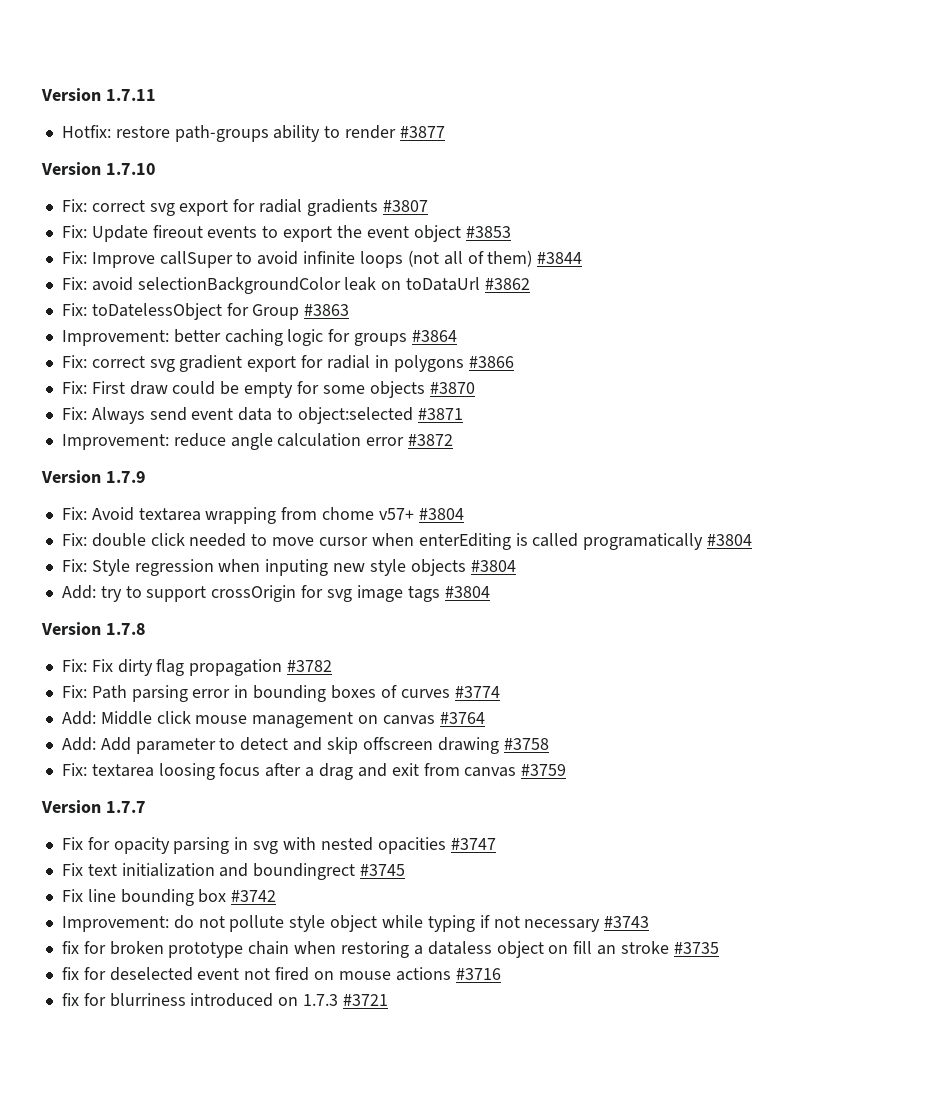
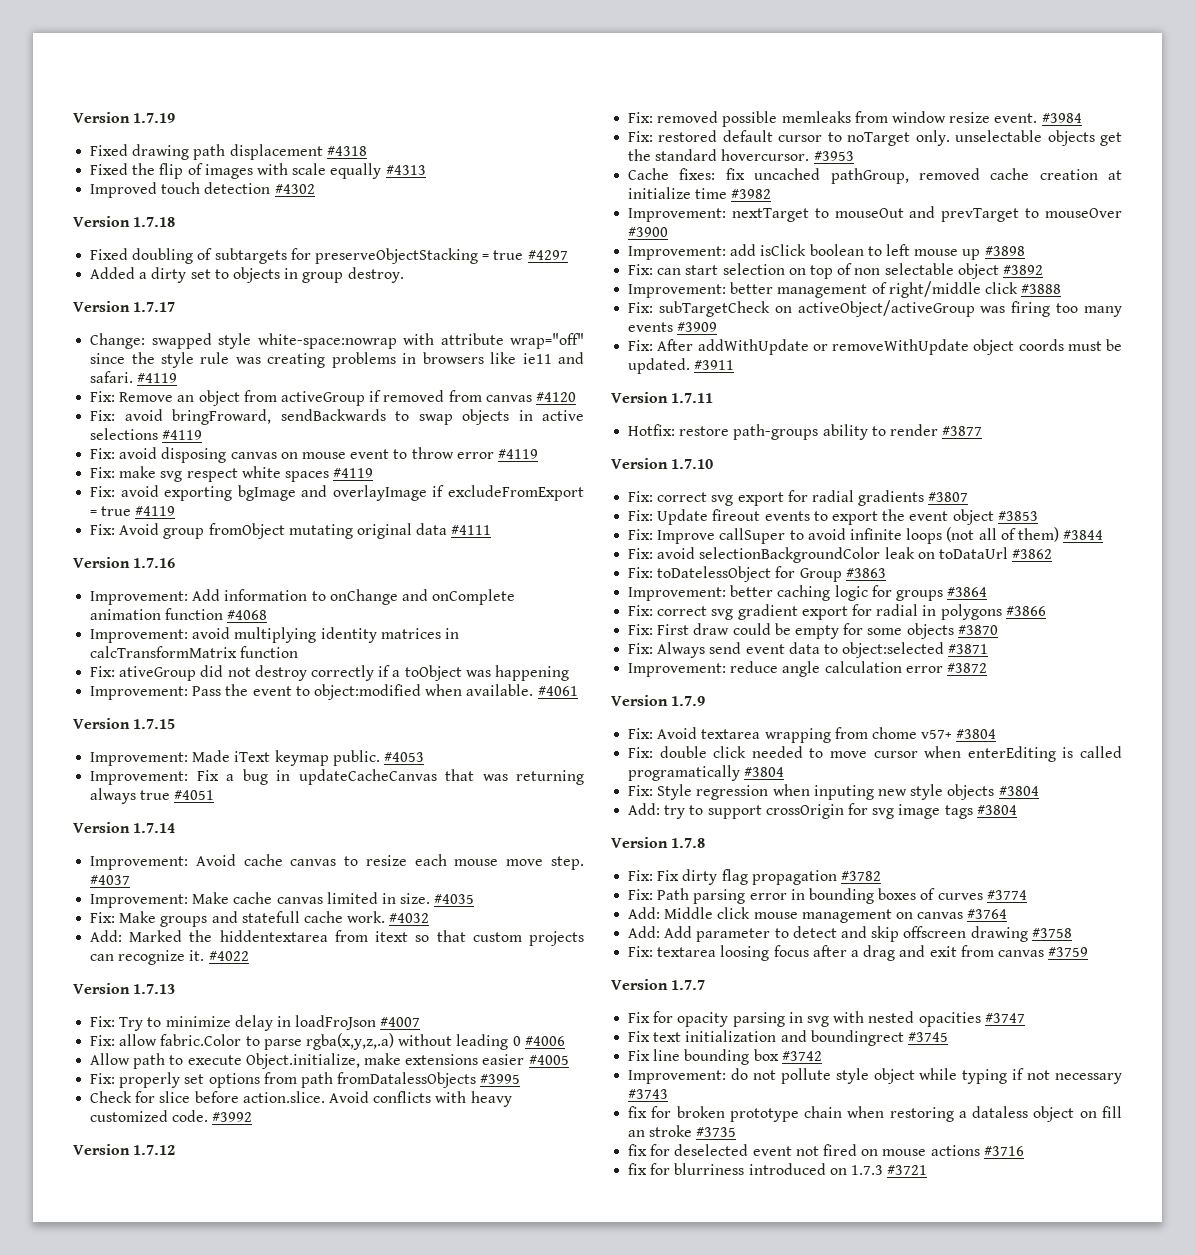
+ Version 1.7.19
+ Fixed drawing path displacement #4318
+ Fixed the flip of images with scale equally #4313
+ Improved touch detection #4302
+ Version 1.7.18
+ Fixed doubling of subtargets for preserveObjectStacking = true #4297
+ Added a dirty set to objects in group destroy.
+ Version 1.7.17
+ Change: swapped style white-space:nowrap with attribute wrap="off" since the style rule was creating problems in browsers like ie11 and safari. #4119
+ Fix: Remove an object from activeGroup if removed from canvas #4120
+ Fix: avoid bringFroward, sendBackwards to swap objects in active selections #4119
+ Fix: avoid disposing canvas on mouse event to throw error #4119
+ Fix: make svg respect white spaces #4119
+ Fix: avoid exporting bgImage and overlayImage if excludeFromExport = true #4119
+ Fix: Avoid group fromObject mutating original data #4111
+ Version 1.7.16
+ Improvement: Add information to onChange and onComplete animation function #4068
+ Improvement: avoid multiplying identity matrices in calcTransformMatrix function
+ Fix: ativeGroup did not destroy correctly if a toObject was happening
+ Improvement: Pass the event to object:modified when available. #4061
+ Version 1.7.15
+ Improvement: Made iText keymap public. #4053
+ Improvement: Fix a bug in updateCacheCanvas that was returning always true #4051
+ Version 1.7.14
+ Improvement: Avoid cache canvas to resize each mouse move step. #4037
+ Improvement: Make cache canvas limited in size. #4035
+ Fix: Make groups and statefull cache work. #4032
+ Add: Marked the hiddentextarea from itext so that custom projects can recognize it. #4022
+ Version 1.7.13
+ Fix: Try to minimize delay in loadFroJson #4007
+ Fix: allow fabric.Color to parse rgba(x,y,z,.a) without leading 0 #4006
+ Allow path to execute Object.initialize, make extensions easier #4005
+ Fix: properly set options from path fromDatalessObjects #3995
+ Check for slice before action.slice. Avoid conflicts with heavy customized code. #3992
+ Version 1.7.12
+ Fix: removed possible memleaks from window resize event. #3984
+ Fix: restored default cursor to noTarget only. unselectable objects get the standard hovercursor. #3953
+ Cache fixes: fix uncached pathGroup, removed cache creation at initialize time #3982
+ Improvement: nextTarget to mouseOut and prevTarget to mouseOver #3900
+ Improvement: add isClick boolean to left mouse up #3898
+ Fix: can start selection on top of non selectable object #3892
+ Improvement: better management of right/middle click #3888
+ Fix: subTargetCheck on activeObject/activeGroup was firing too many events #3909
+ Fix: After addWithUpdate or removeWithUpdate object coords must be updated. #3911

